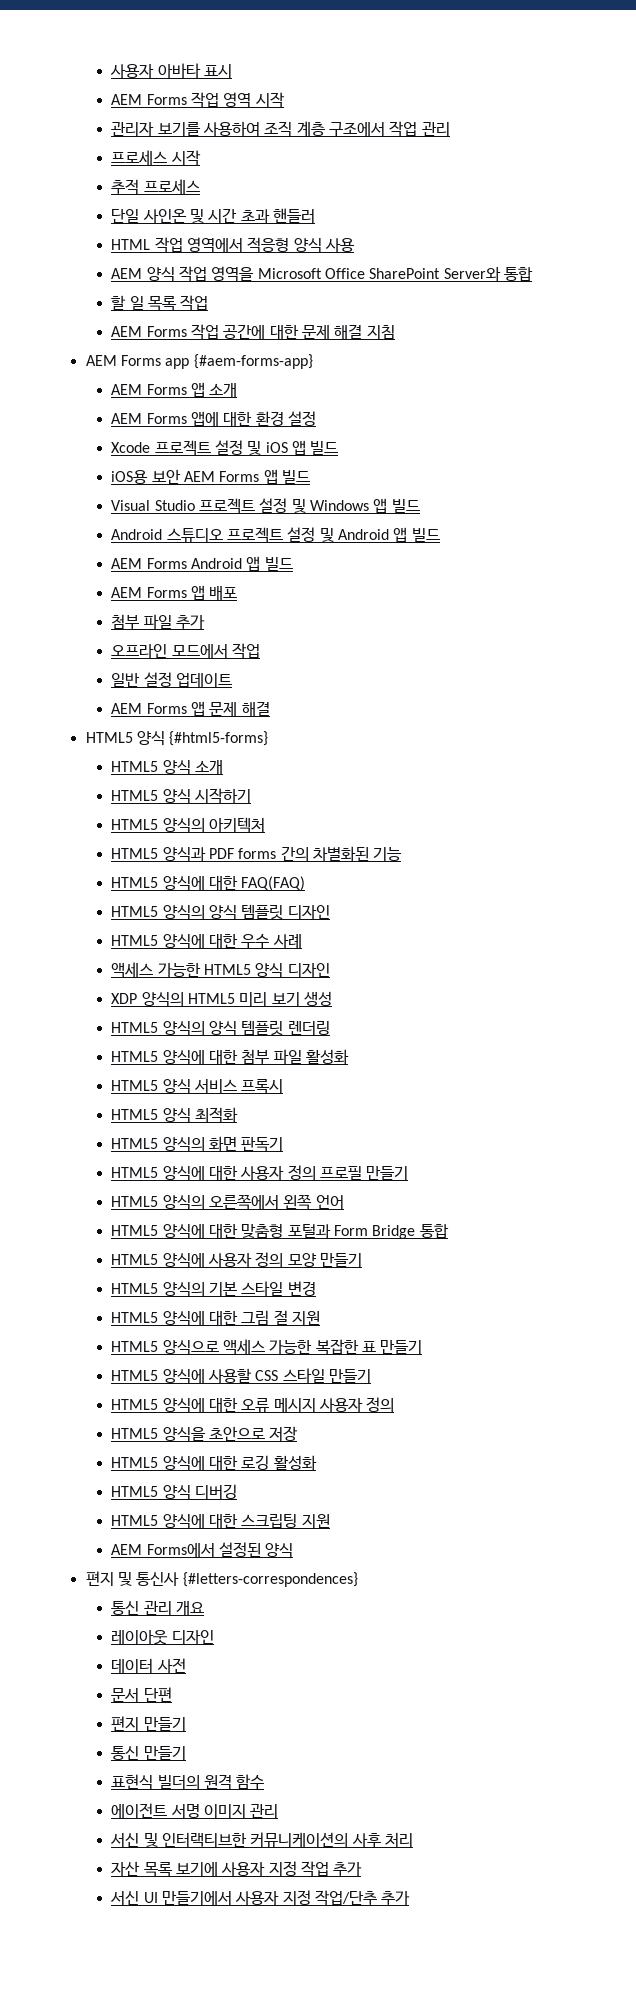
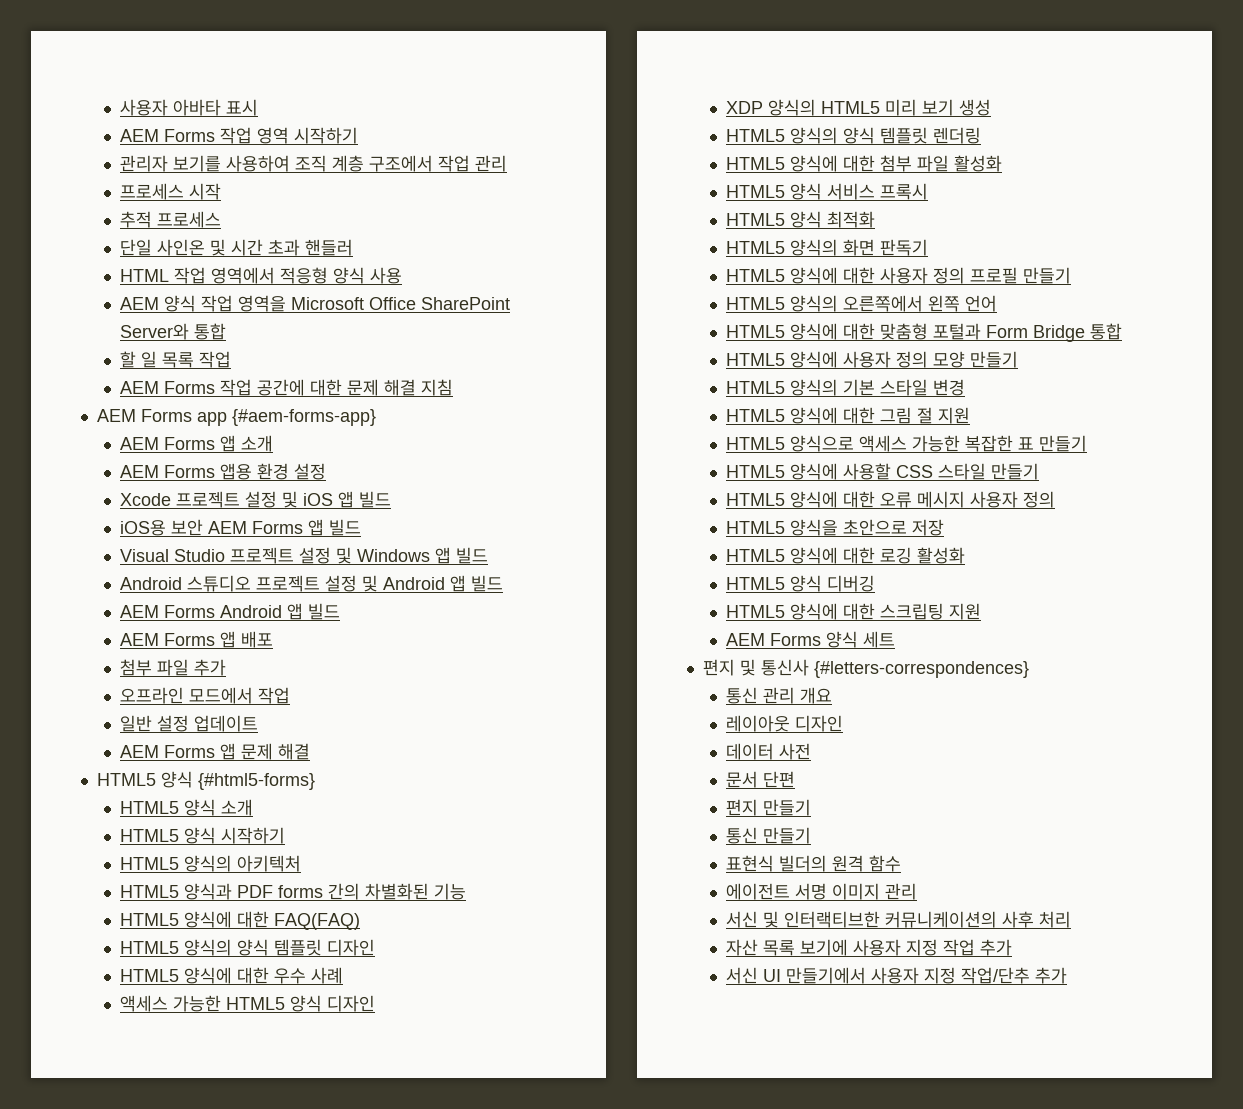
- AEM Forms 작업 영역 시작
+ AEM Forms 작업 영역 시작하기
- AEM Forms 앱에 대한 환경 설정
+ AEM Forms 앱용 환경 설정
- AEM Forms에서 설정된 양식
+ AEM Forms 양식 세트

